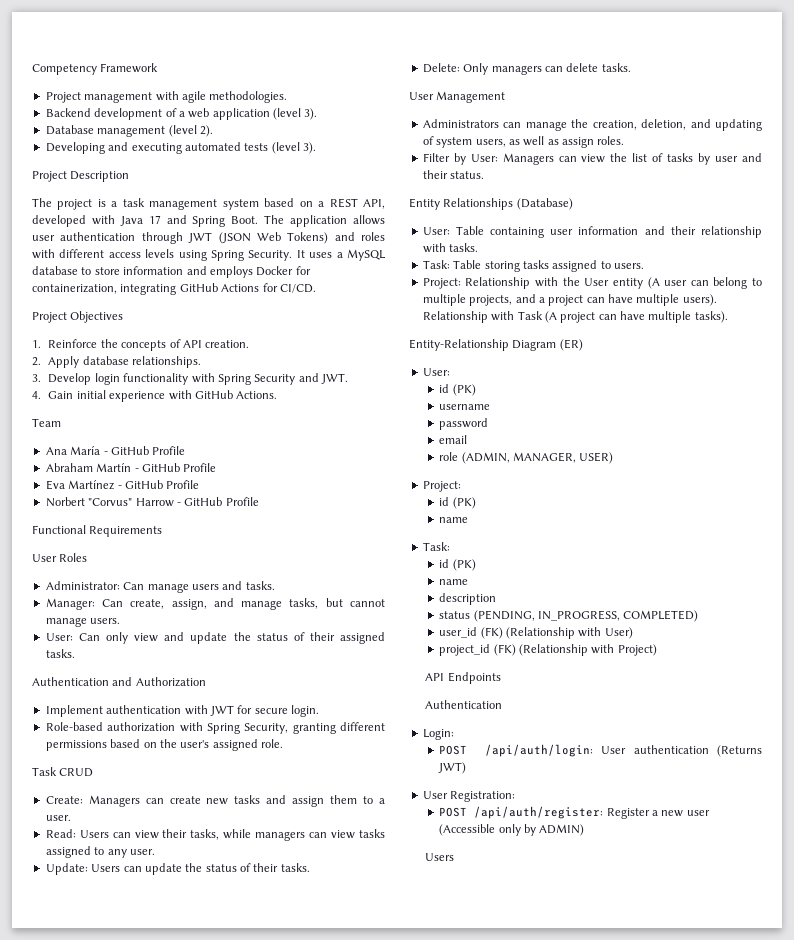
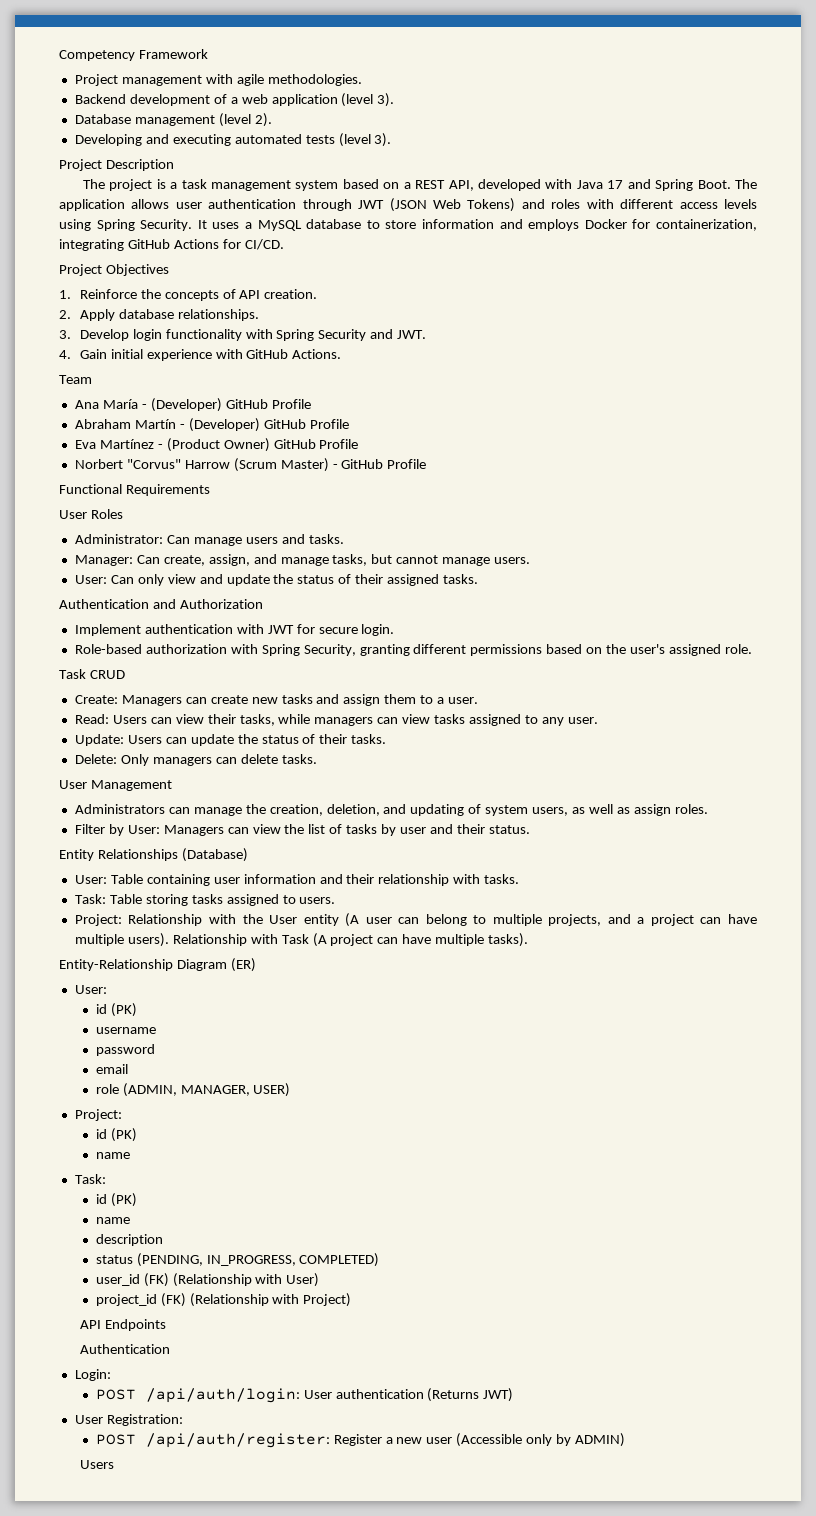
- Ana María - GitHub Profile
+ Ana María - (Developer) GitHub Profile
- Abraham Martín - GitHub Profile
+ Abraham Martín - (Developer) GitHub Profile
- Eva Martínez - GitHub Profile
+ Eva Martínez - (Product Owner) GitHub Profile
- Norbert "Corvus" Harrow - GitHub Profile
+ Norbert "Corvus" Harrow (Scrum Master) - GitHub Profile

